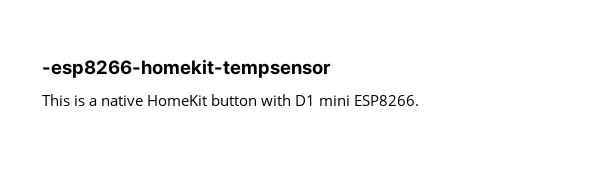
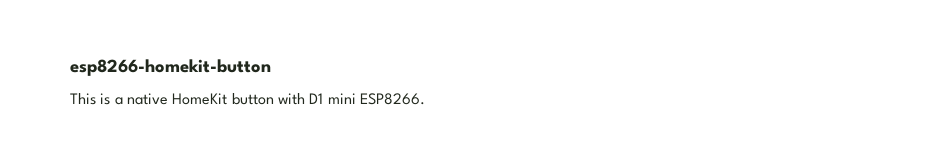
- -esp8266-homekit-tempsensor
+ esp8266-homekit-button

